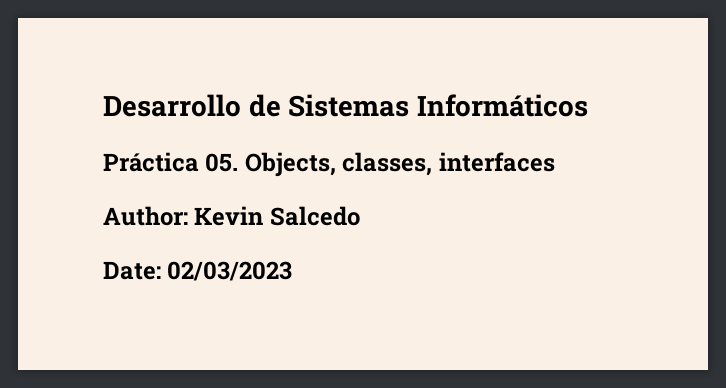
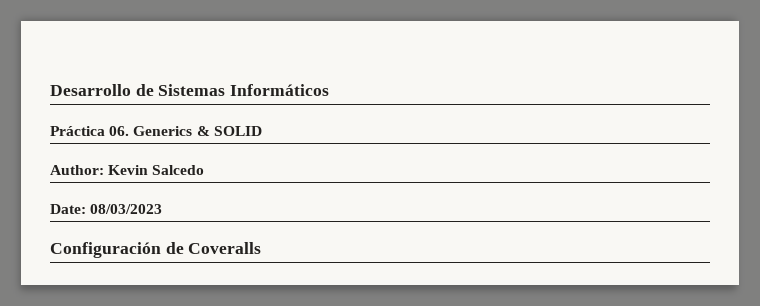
- Práctica 05. Objects, classes, interfaces
+ Práctica 06. Generics & SOLID
- Date: 02/03/2023
+ Date: 08/03/2023
+ Configuración de Coveralls

